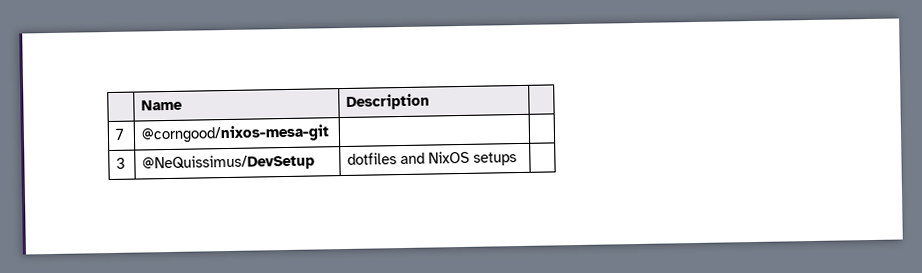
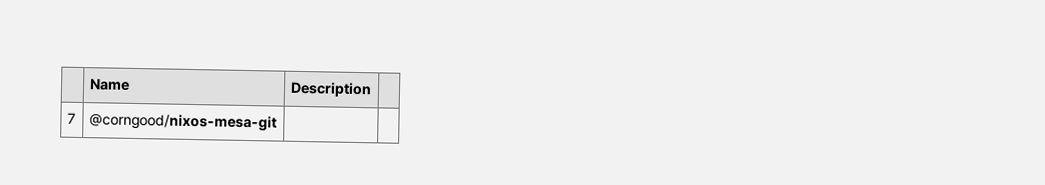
- 3 | @NeQuissimus/DevSetup | dotfiles and NixOS setups |

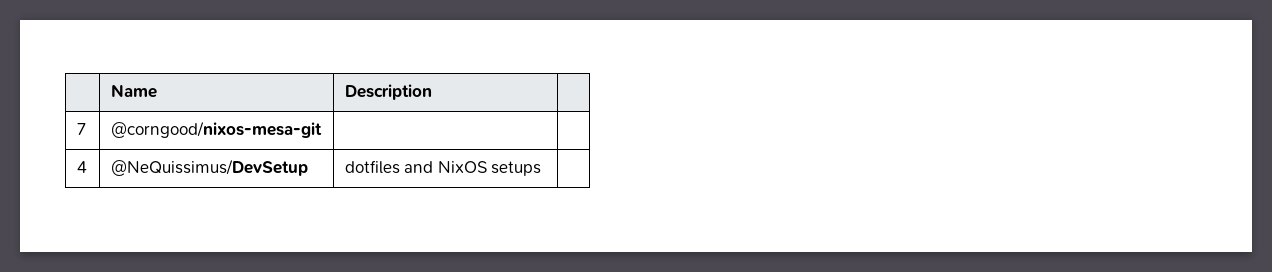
+ 4 | @NeQuissimus/DevSetup | dotfiles and NixOS setups |

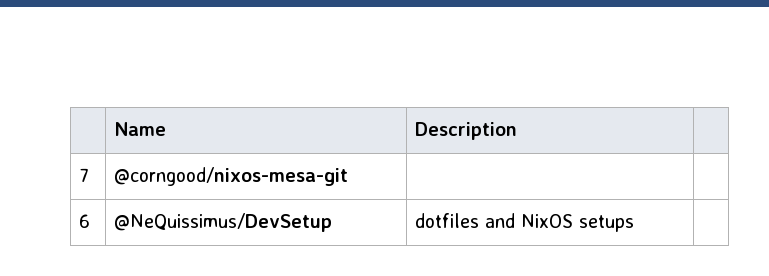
- 4 | @NeQuissimus/DevSetup | dotfiles and NixOS setups |
+ 6 | @NeQuissimus/DevSetup | dotfiles and NixOS setups |

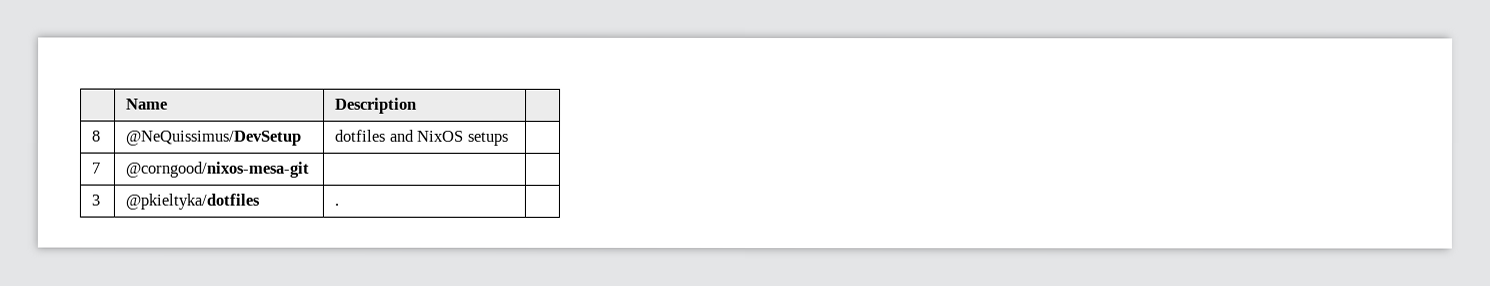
+ 8 | @NeQuissimus/DevSetup | dotfiles and NixOS setups |
  7 | @corngood/nixos-mesa-git | |
- 6 | @NeQuissimus/DevSetup | dotfiles and NixOS setups |
+ 3 | @pkieltyka/dotfiles | . |

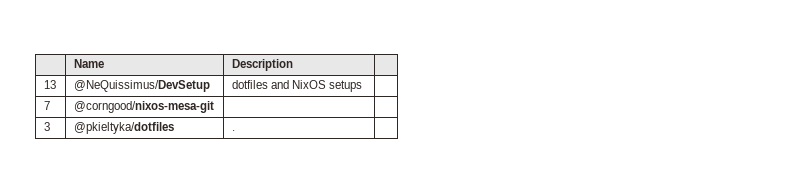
- 8 | @NeQuissimus/DevSetup | dotfiles and NixOS setups |
+ 13 | @NeQuissimus/DevSetup | dotfiles and NixOS setups |

